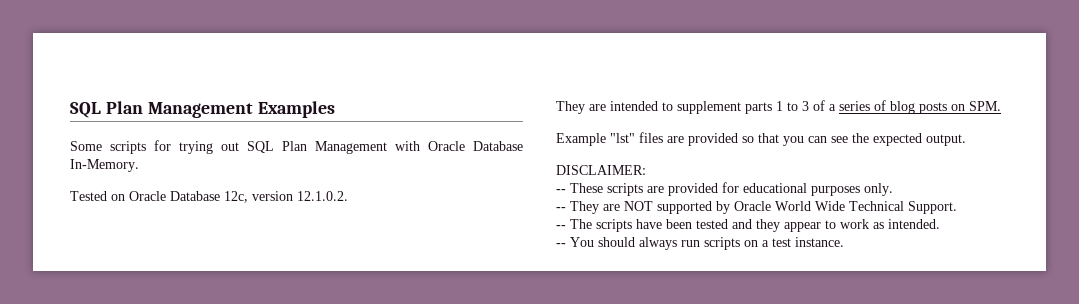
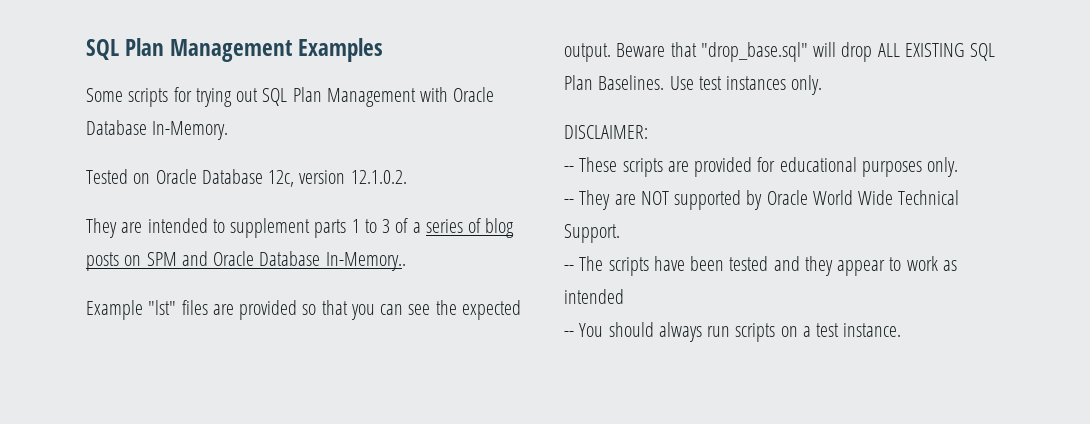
- They are intended to supplement parts 1 to 3 of a series of blog posts on SPM.
+ They are intended to supplement parts 1 to 3 of a series of blog posts on SPM and Oracle Database In-Memory..
+ Beware that "drop_base.sql" will drop ALL EXISTING SQL Plan Baselines. Use test instances only.
- -- The scripts have been tested and they appear to work as intended.
+ -- The scripts have been tested and they appear to work as intended

